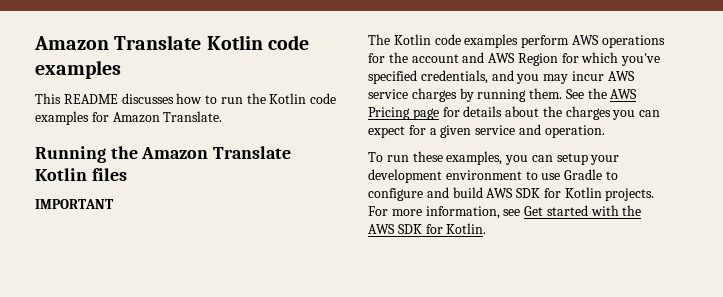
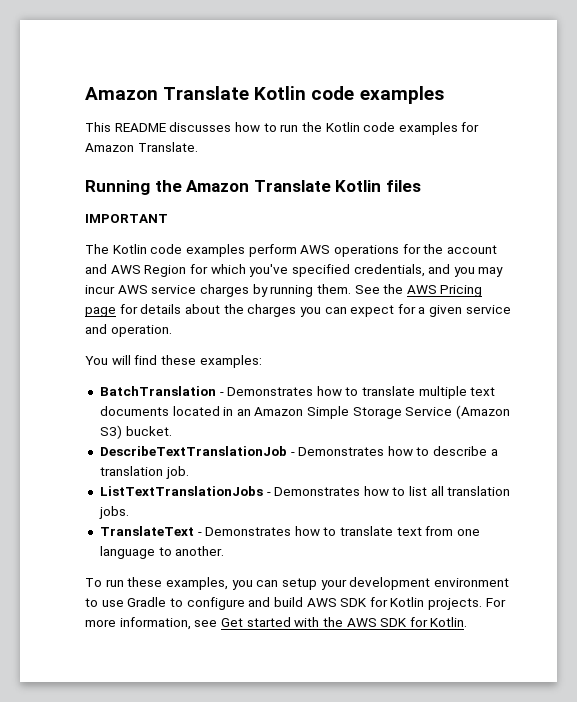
+ You will find these examples:
+ BatchTranslation - Demonstrates how to translate multiple text documents located in an Amazon Simple Storage Service (Amazon S3) bucket.
+ DescribeTextTranslationJob - Demonstrates how to describe a translation job.
+ ListTextTranslationJobs - Demonstrates how to list all translation jobs.
+ TranslateText - Demonstrates how to translate text from one language to another.

